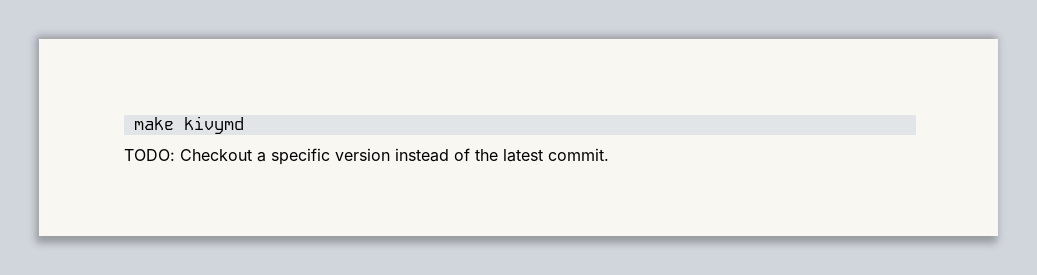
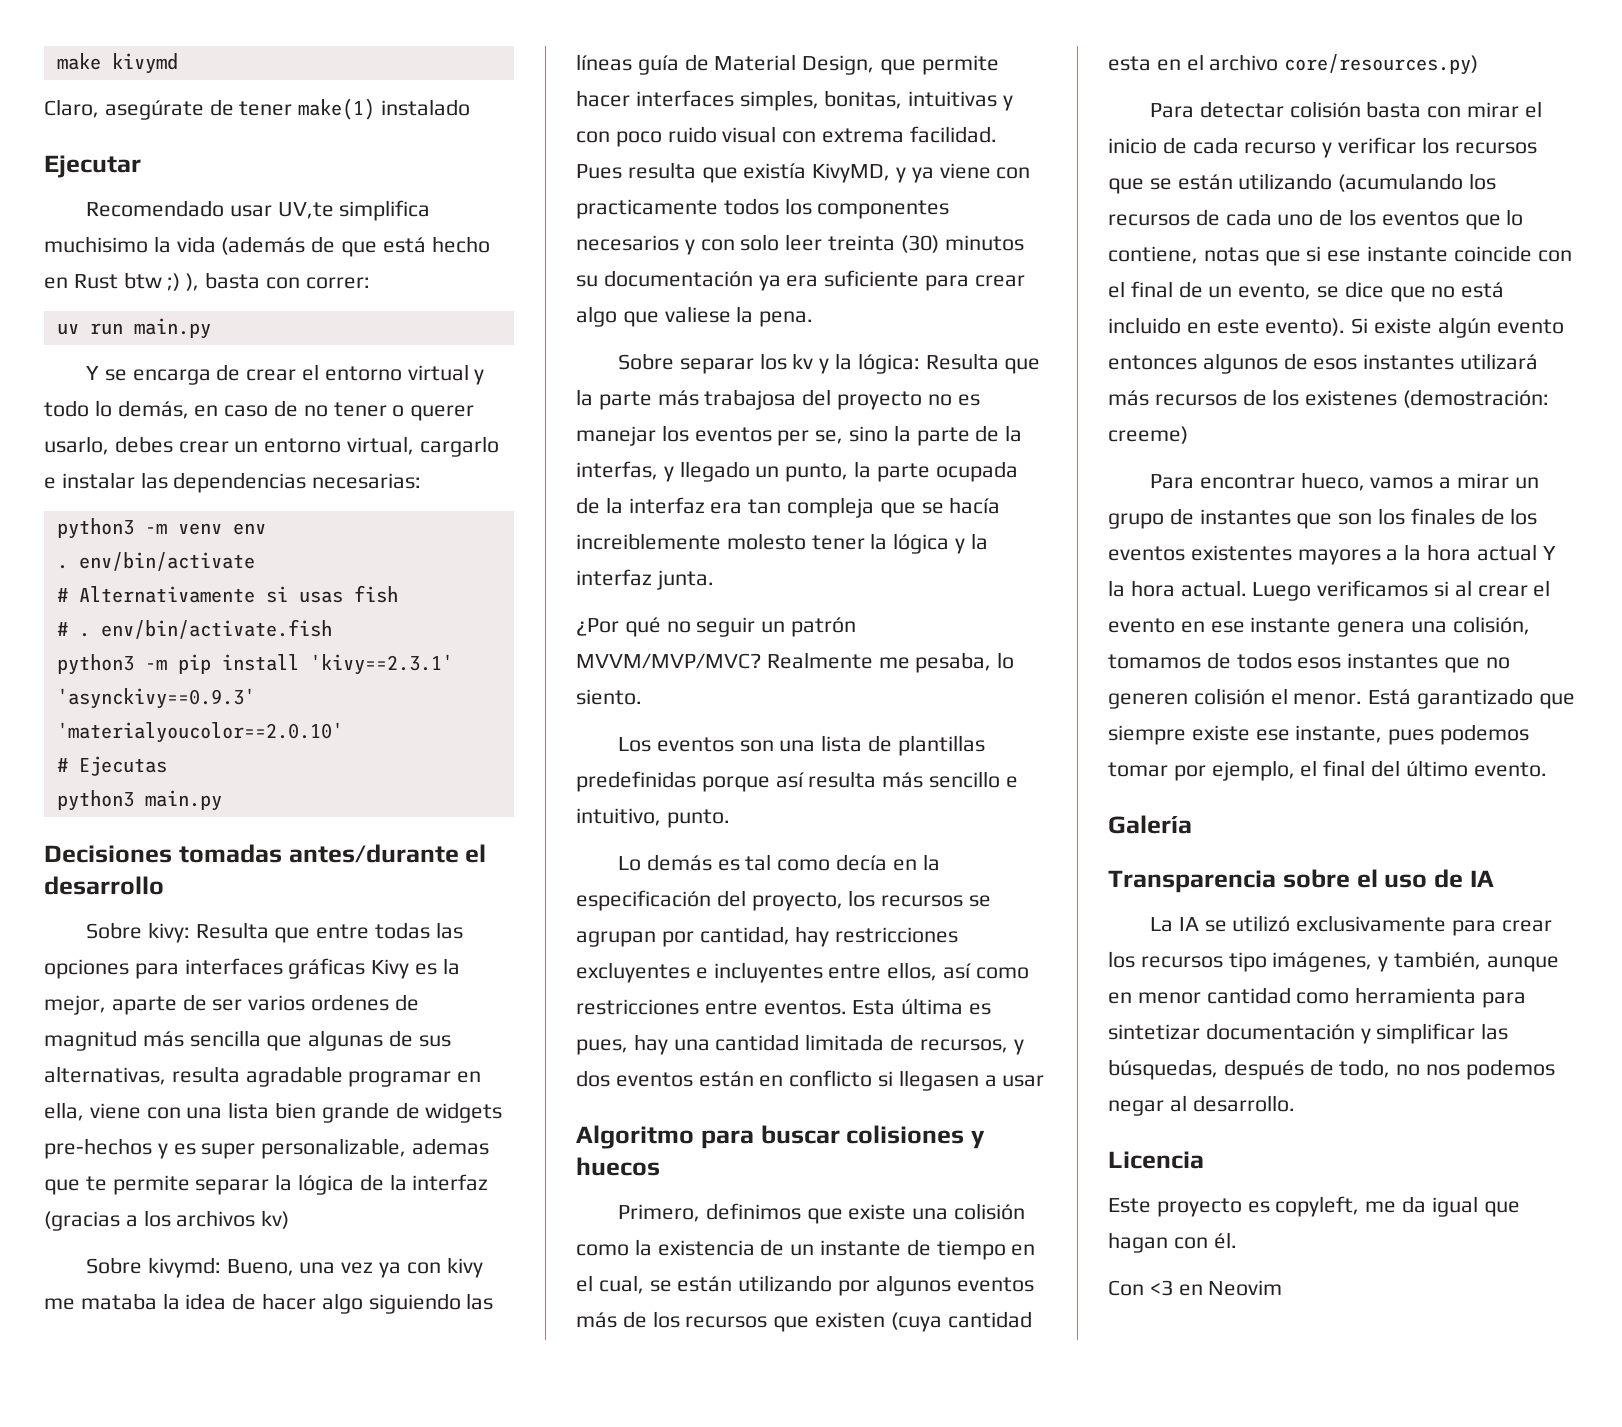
- TODO: Checkout a specific version instead of the latest commit.
+ Claro, asegúrate de tener make(1) instalado
+ Ejecutar
+ Recomendado usar UV,te simplifica muchisimo la vida (además de que está hecho en Rust btw ;) ), basta con correr:
+ uv run main.py
+ Y se encarga de crear el entorno virtual y todo lo demás, en caso de no tener o querer usarlo, debes crear un entorno virtual, cargarlo e instalar las dependencias necesarias:
+ python3 -m venv env
+ . env/bin/activate
+ # Alternativamente si usas fish
+ # . env/bin/activate.fish
+ python3 -m pip install 'kivy==2.3.1' 'asynckivy==0.9.3' 'materialyoucolor==2.0.10'
+ # Ejecutas
+ python3 main.py
+ Decisiones tomadas antes/durante el desarrollo
+ Sobre kivy: Resulta que entre todas las opciones para interfaces gráficas Kivy es la mejor, aparte de ser varios ordenes de magnitud más sencilla que algunas de sus alternativas, resulta agradable programar en ella, viene con una lista bien grande de widgets pre-hechos y es super personalizable, ademas que te permite separar la lógica de la interfaz (gracias a los archivos kv)
+ Sobre kivymd: Bueno, una vez ya con kivy me mataba la idea de hacer algo siguiendo las líneas guía de Material Design, que permite hacer interfaces simples, bonitas, intuitivas y con poco ruido visual con extrema facilidad. Pues resulta que existía KivyMD, y ya viene con practicamente todos los componentes necesarios y con solo leer treinta (30) minutos su documentación ya era suficiente para crear algo que valiese la pena.
+ Sobre separar los kv y la lógica: Resulta que la parte más trabajosa del proyecto no es manejar los eventos per se, sino la parte de la interfas, y llegado un punto, la parte ocupada de la interfaz era tan compleja que se hacía increiblemente molesto tener la lógica y la interfaz junta.
+ ¿Por qué no seguir un patrón MVVM/MVP/MVC? Realmente me pesaba, lo siento.
+ Los eventos son una lista de plantillas predefinidas porque así resulta más sencillo e intuitivo, punto.
+ Lo demás es tal como decía en la especificación del proyecto, los recursos se agrupan por cantidad, hay restricciones excluyentes e incluyentes entre ellos, así como restricciones entre eventos. Esta última es pues, hay una cantidad limitada de recursos, y dos eventos están en conflicto si llegasen a usar
+ Algoritmo para buscar colisiones y huecos
+ Primero, definimos que existe una colisión como la existencia de un instante de tiempo en el cual, se están utilizando por algunos eventos más de los recursos que existen (cuya cantidad esta en el archivo core/resources.py)
+ Para detectar colisión basta con mirar el inicio de cada recurso y verificar los recursos que se están utilizando (acumulando los recursos de cada uno de los eventos que lo contiene, notas que si ese instante coincide con el final de un evento, se dice que no está incluido en este evento). Si existe algún evento entonces algunos de esos instantes utilizará más recursos de los existenes (demostración: creeme)
+ Para encontrar hueco, vamos a mirar un grupo de instantes que son los finales de los eventos existentes mayores a la hora actual Y la hora actual. Luego verificamos si al crear el evento en ese instante genera una colisión, tomamos de todos esos instantes que no generen colisión el menor. Está garantizado que siempre existe ese instante, pues podemos tomar por ejemplo, el final del último evento.
+ Galería
+ Transparencia sobre el uso de IA
+ La IA se utilizó exclusivamente para crear los recursos tipo imágenes, y también, aunque en menor cantidad como herramienta para sintetizar documentación y simplificar las búsquedas, después de todo, no nos podemos negar al desarrollo.
+ Licencia
+ Este proyecto es copyleft, me da igual que hagan con él.
+ Con <3 en Neovim

